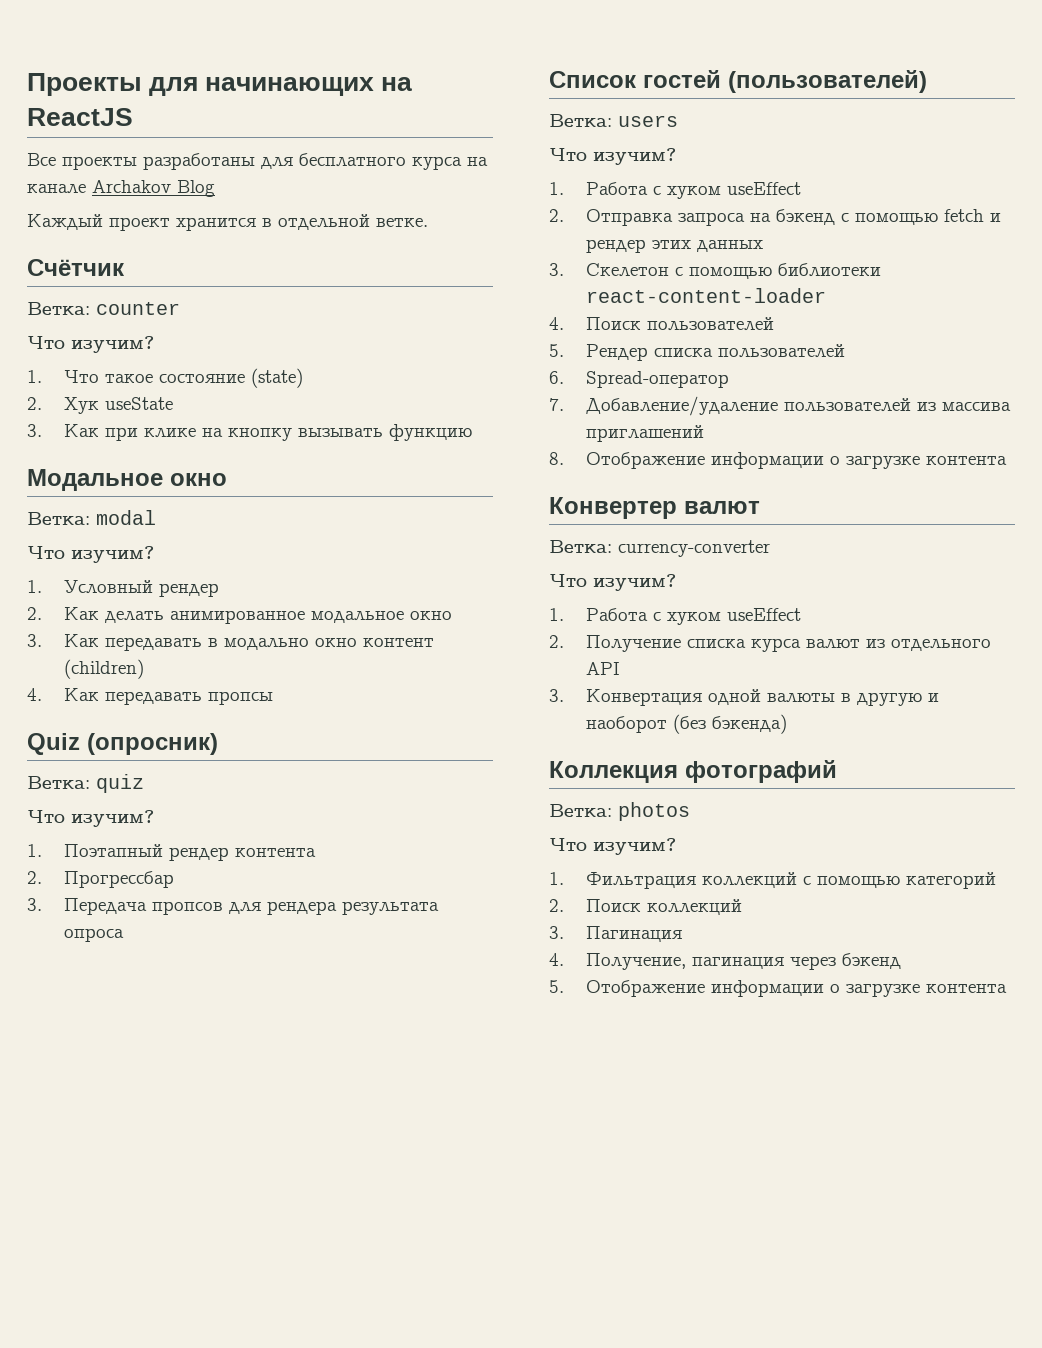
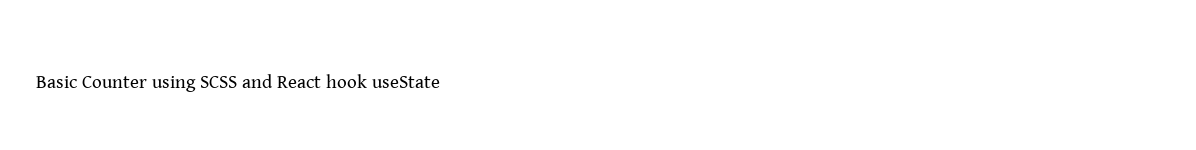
- Проекты для начинающих на ReactJS
- Все проекты разработаны для бесплатного курса на канале Archakov Blog
- Каждый проект хранится в отдельной ветке.
- Счётчик
- Ветка: counter
- Что изучим?
- 1. Что такое состояние (state)
- 2. Хук useState
- 3. Как при клике на кнопку вызывать функцию
- Модальное окно
- Ветка: modal
- Что изучим?
- 1. Условный рендер
- 2. Как делать анимированное модальное окно
- 3. Как передавать в модально окно контент (children)
- 4. Как передавать пропсы
- Quiz (опросник)
- Ветка: quiz
- Что изучим?
- 1. Поэтапный рендер контента
- 2. Прогрессбар
- 3. Передача пропсов для рендера результата опроса
- Список гостей (пользователей)
- Ветка: users
- Что изучим?
- 1. Работа с хуком useEffect
- 2. Отправка запроса на бэкенд с помощью fetch и рендер этих данных
- 3. Скелетон с помощью библиотеки react-content-loader
- 4. Поиск пользователей
- 5. Рендер списка пользователей
- 6. Spread-оператор
- 7. Добавление/удаление пользователей из массива приглашений
- 8. Отображение информации о загрузке контента
- Конвертер валют
- Ветка: currency-converter
- Что изучим?
- 1. Работа с хуком useEffect
- 2. Получение списка курса валют из отдельного API
- 3. Конвертация одной валюты в другую и наоборот (без бэкенда)
- Коллекция фотографий
- Ветка: photos
- Что изучим?
- 1. Фильтрация коллекций с помощью категорий
- 2. Поиск коллекций
- 3. Пагинация
- 4. Получение, пагинация через бэкенд
- 5. Отображение информации о загрузке контента
+ Basic Counter using SCSS and React hook useState

